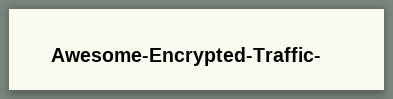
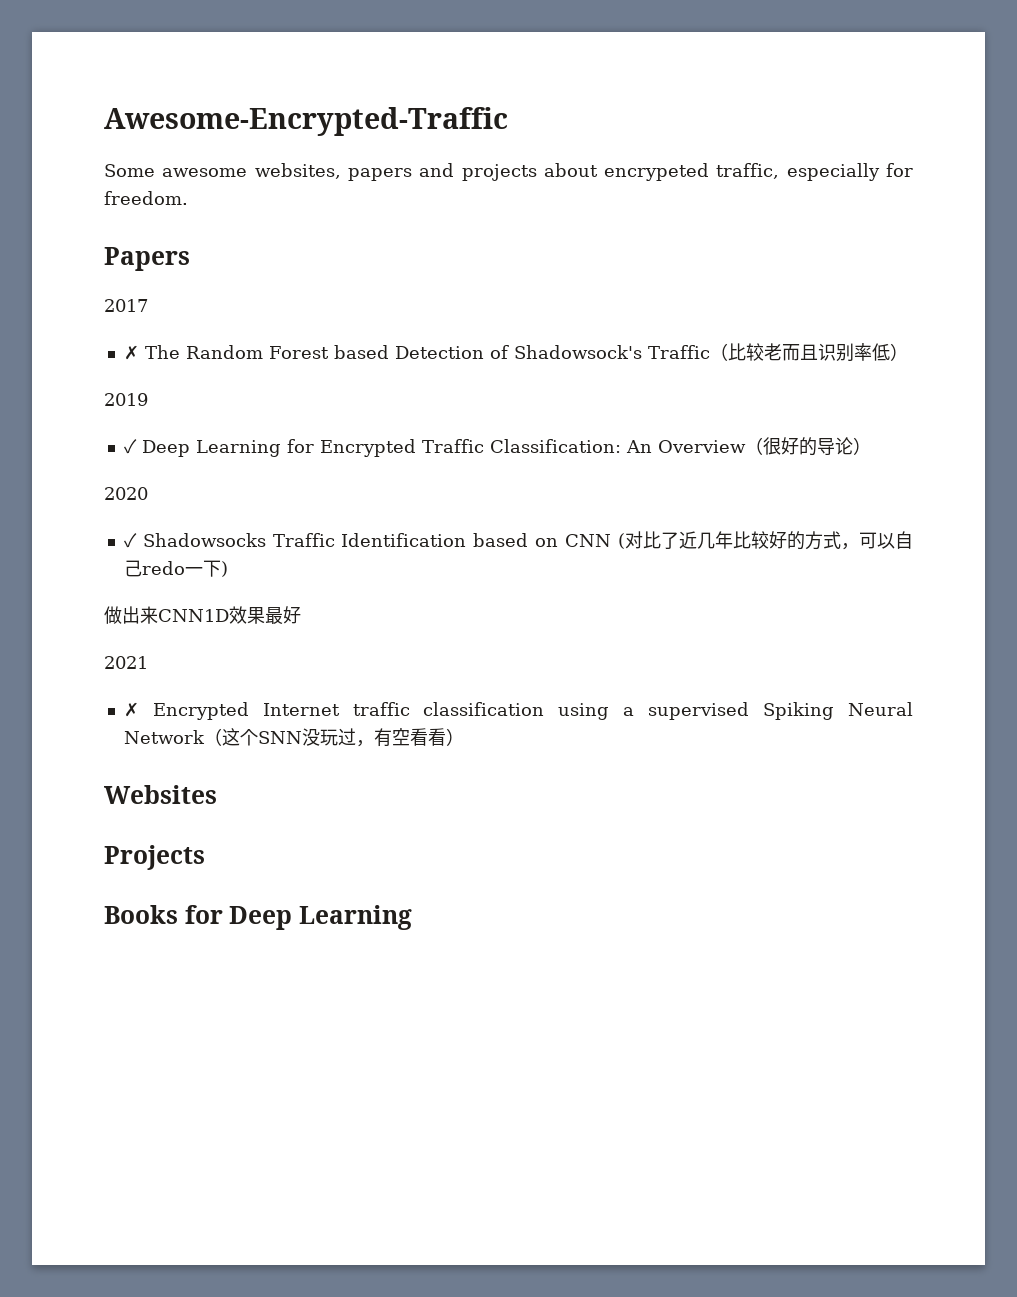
- Awesome-Encrypted-Traffic-
+ Awesome-Encrypted-Traffic
+ Some awesome websites, papers and projects about encrypeted traffic, especially for freedom.
+ Papers
+ 2017
+ ✗ The Random Forest based Detection of Shadowsock's Traffic（比较老而且识别率低）
+ 2019
+ ✓ Deep Learning for Encrypted Traffic Classification: An Overview（很好的导论）
+ 2020
+ ✓ Shadowsocks Traffic Identification based on CNN (对比了近几年比较好的方式，可以自己redo一下)
+ 做出来CNN1D效果最好
+ 2021
+ ✗ Encrypted Internet traffic classification using a supervised Spiking Neural Network（这个SNN没玩过，有空看看）
+ Websites
+ Projects
+ Books for Deep Learning

